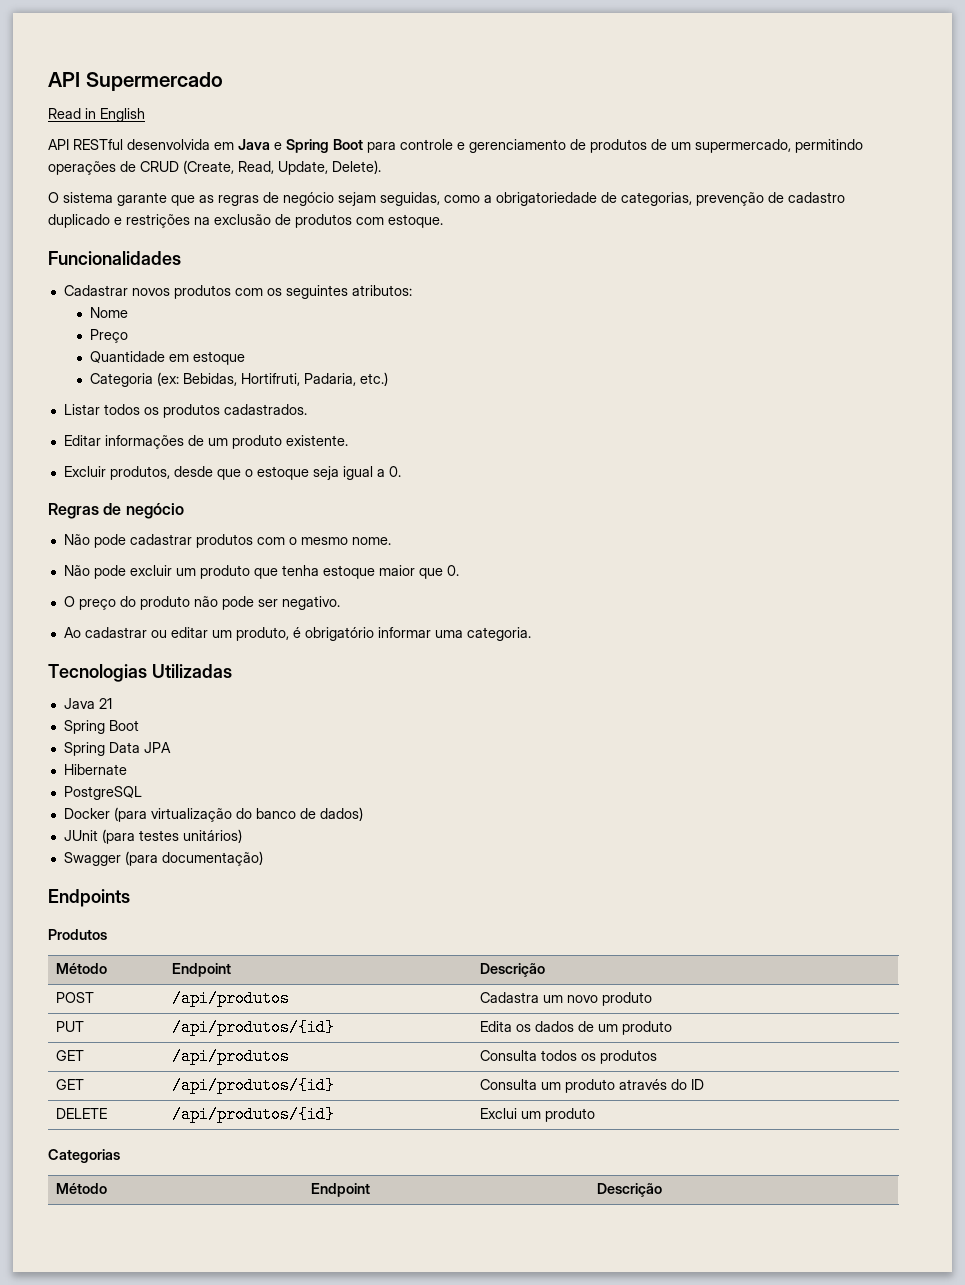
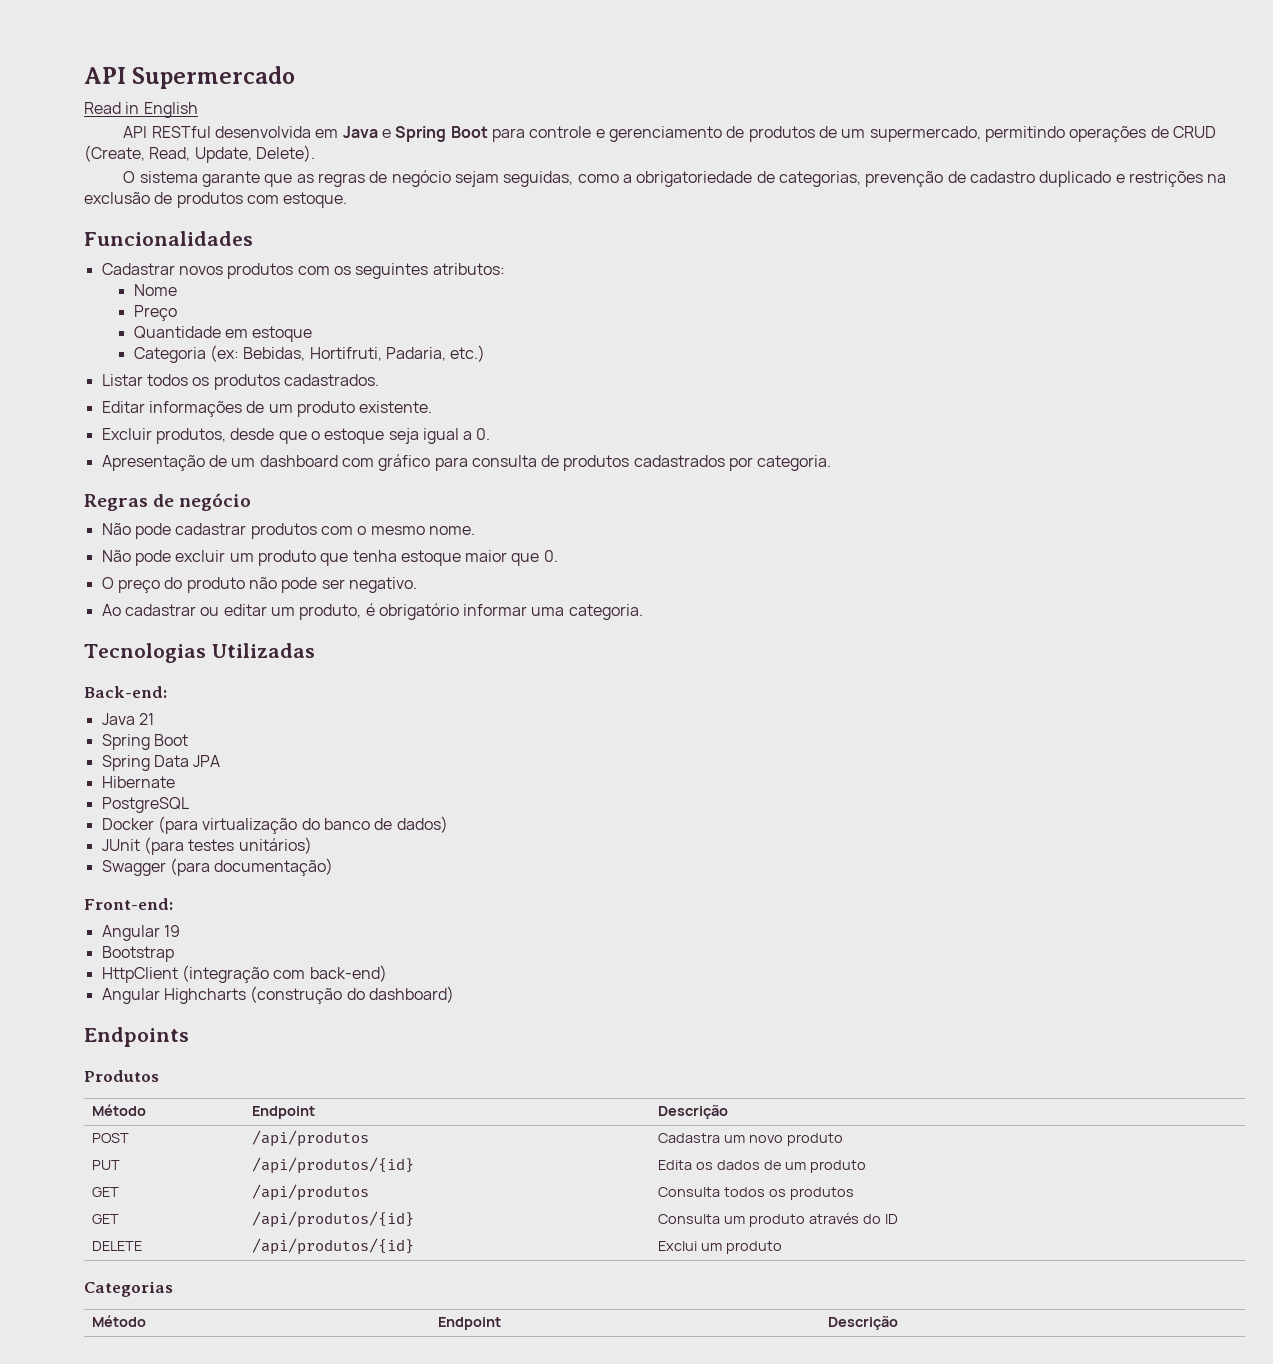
+ Apresentação de um dashboard com gráfico para consulta de produtos cadastrados por categoria.
+ Back-end:
+ Front-end:
+ Angular 19
+ Bootstrap
+ HttpClient (integração com back-end)
+ Angular Highcharts (construção do dashboard)

